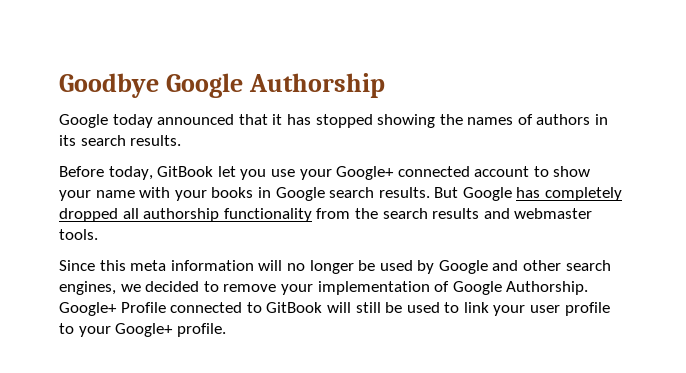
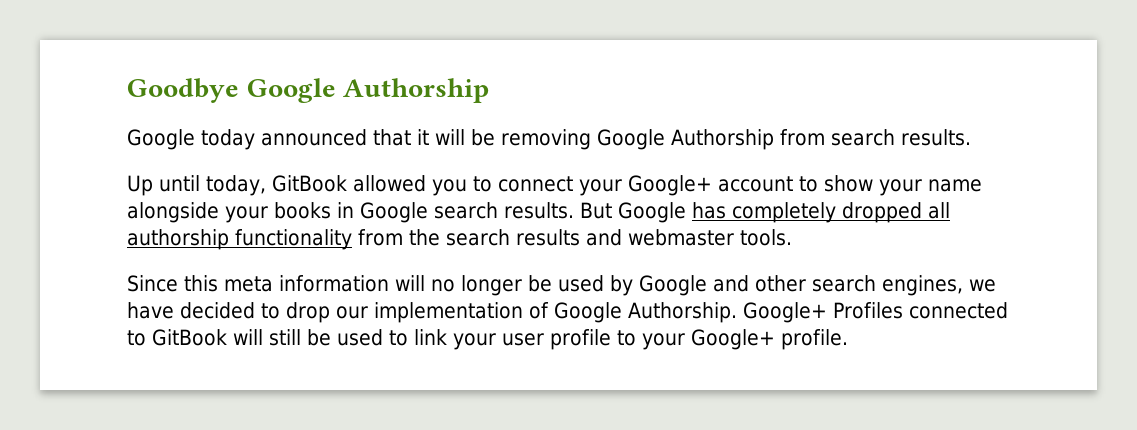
- Google today announced that it has stopped showing the names of authors in its search results.
- Before today, GitBook let you use your Google+ connected account to show your name with your books in Google search results.
+ Google today announced that it will be removing Google Authorship from search results.
+ Up until today, GitBook allowed you to connect your Google+ account to show your name alongside your books in Google search results.
- Since this meta information will no longer be used by Google and other search engines, we decided to remove your implementation of Google Authorship.
+ Since this meta information will no longer be used by Google and other search engines, we have decided to drop our implementation of Google Authorship.
- Google+ Profile connected to GitBook will still be used to link your user profile to your Google+ profile.
+ Google+ Profiles connected to GitBook will still be used to link your user profile to your Google+ profile.

